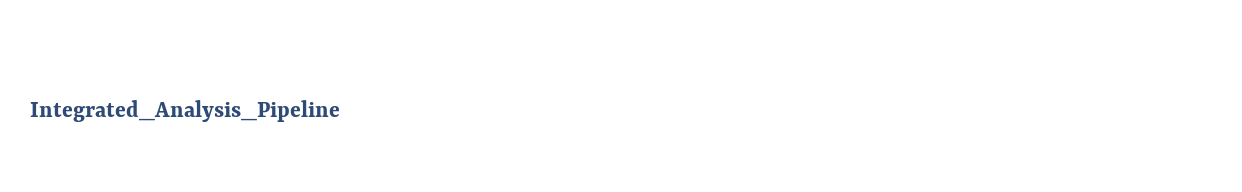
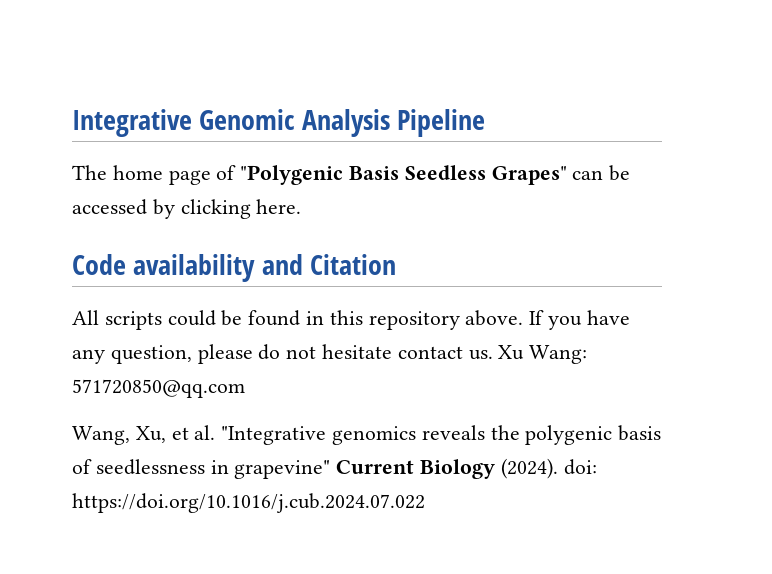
- Integrated_Analysis_Pipeline
+ Integrative Genomic Analysis Pipeline
+ The home page of "Polygenic Basis Seedless Grapes" can be accessed by clicking here.
+ Code availability and Citation
+ All scripts could be found in this repository above. If you have any question, please do not hesitate contact us. Xu Wang: 571720850@qq.com
+ Wang, Xu, et al. "Integrative genomics reveals the polygenic basis of seedlessness in grapevine" Current Biology (2024). doi: https://doi.org/10.1016/j.cub.2024.07.022

